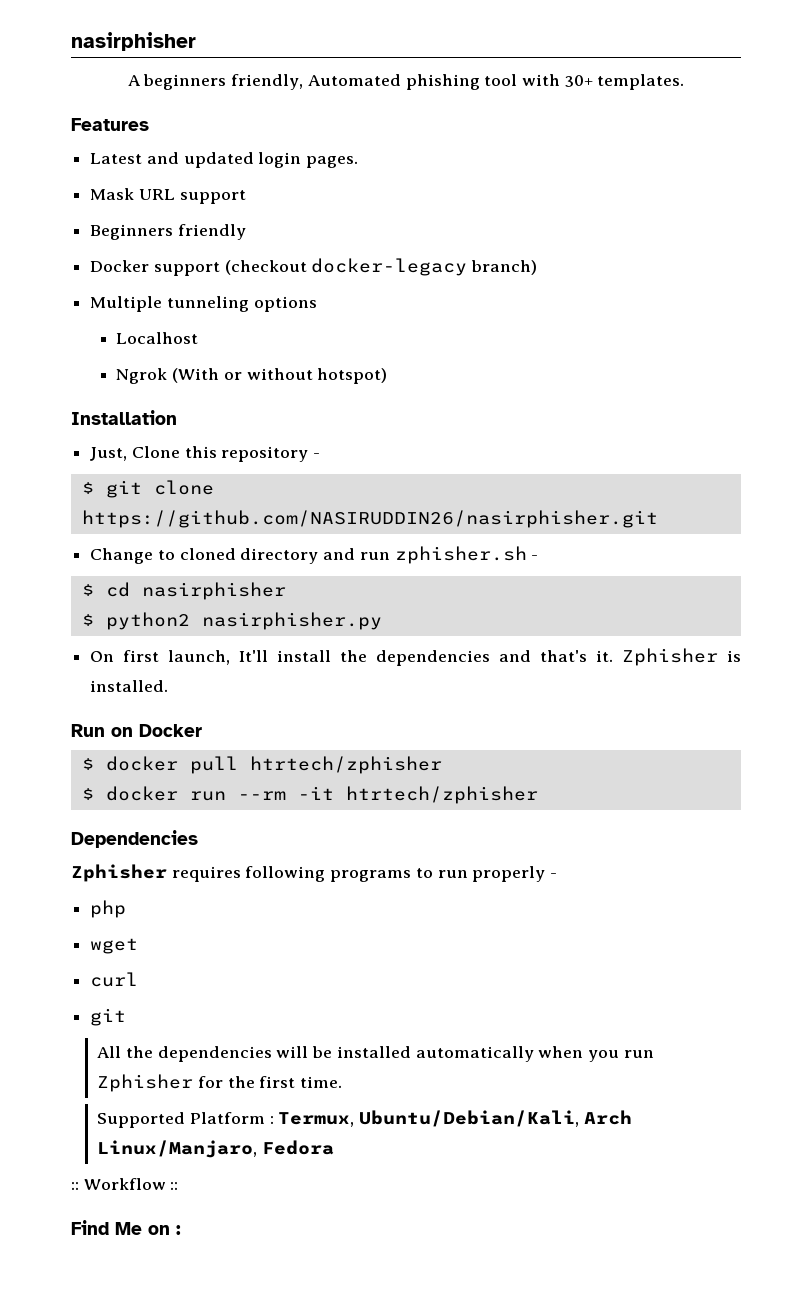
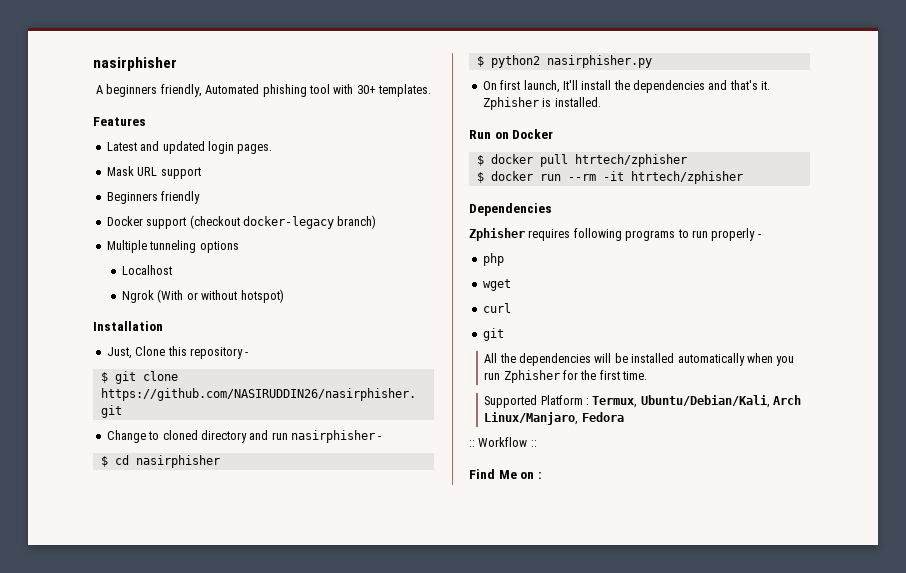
- Change to cloned directory and run zphisher.sh -
+ Change to cloned directory and run nasirphisher -

